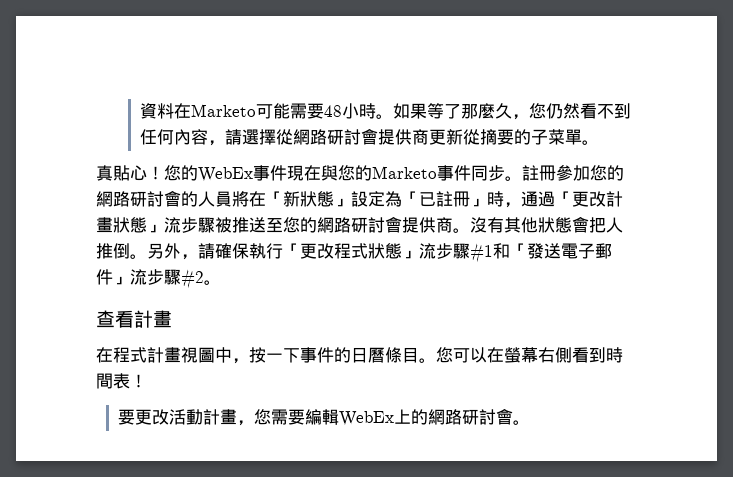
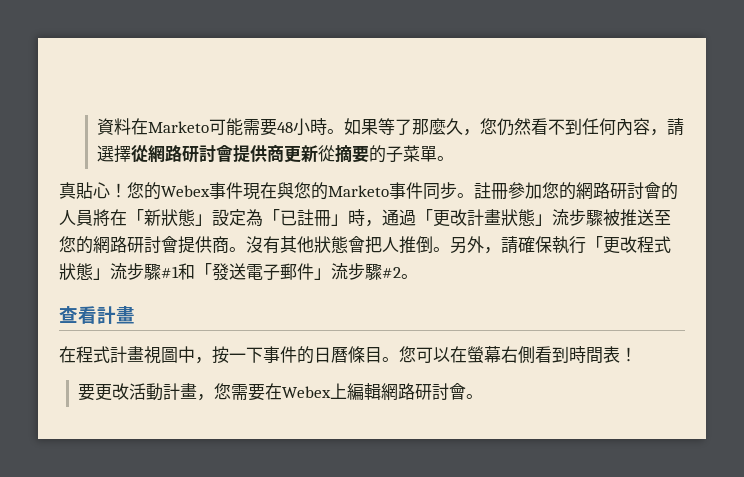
- 您的WebEx事件現在與您的Marketo事件同步。
+ 您的Webex事件現在與您的Marketo事件同步。
- 要更改活動計畫，您需要編輯WebEx上的網路研討會。
+ 要更改活動計畫，您需要在Webex上編輯網路研討會。

